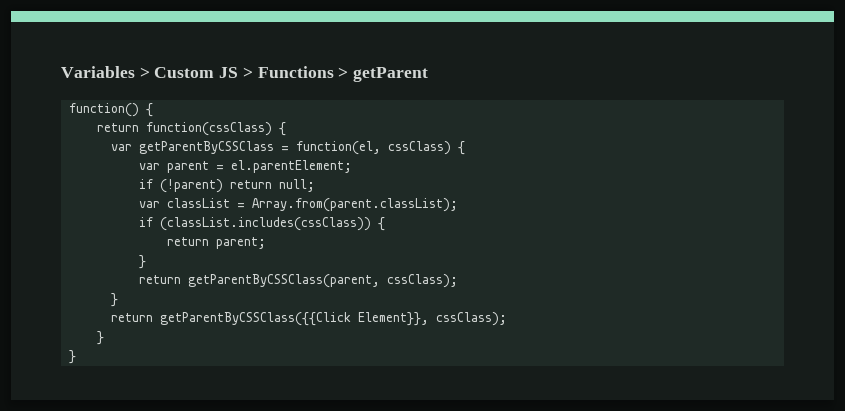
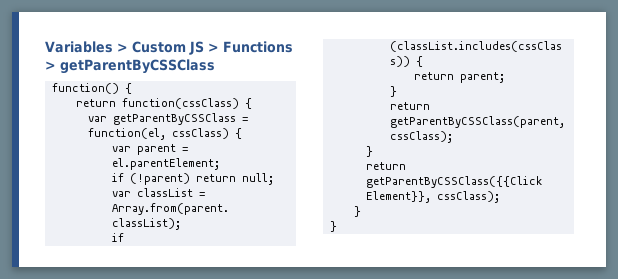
- Variables > Custom JS > Functions > getParent
+ Variables > Custom JS > Functions > getParentByCSSClass

